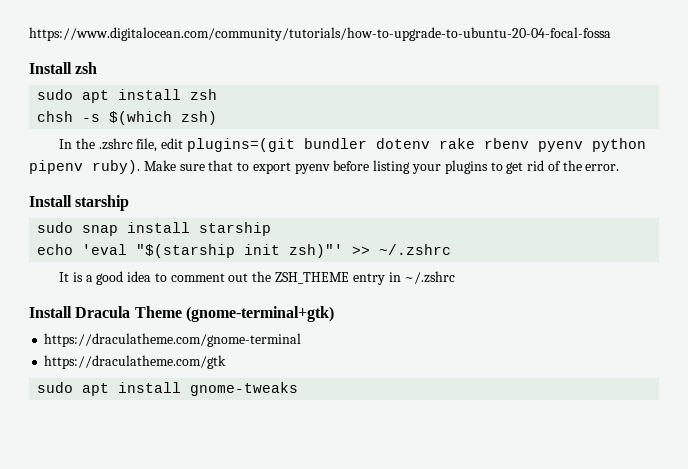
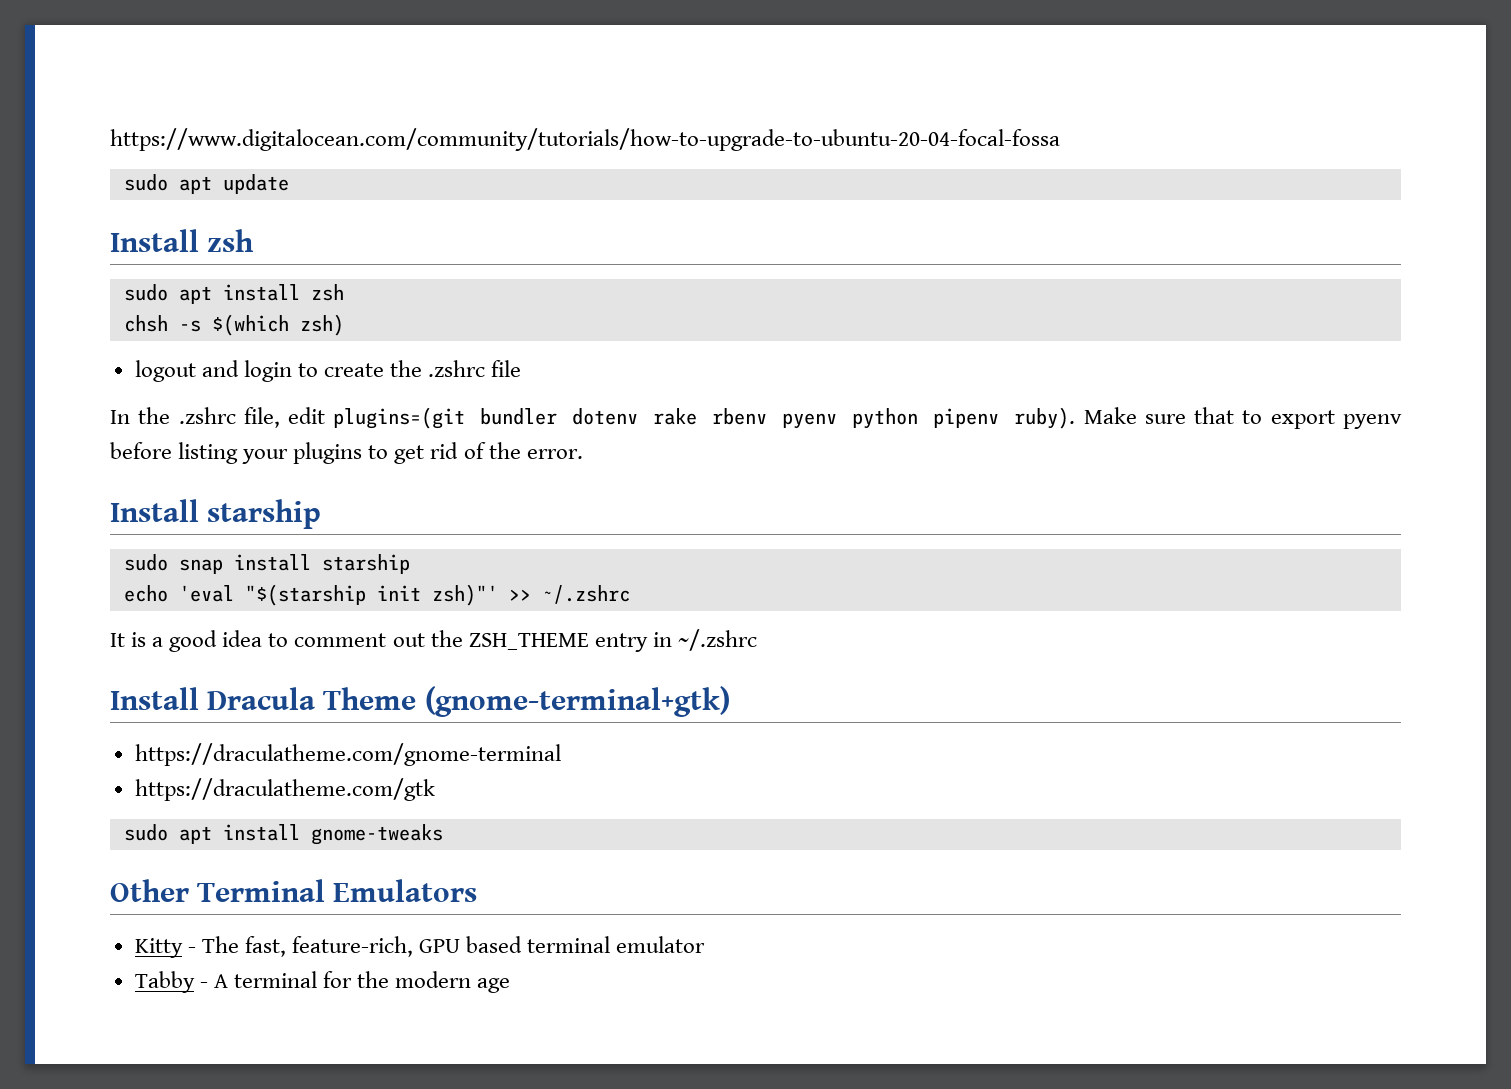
+ sudo apt update
+ logout and login to create the .zshrc file
+ Other Terminal Emulators
+ Kitty - The fast, feature-rich, GPU based terminal emulator
+ Tabby - A terminal for the modern age

